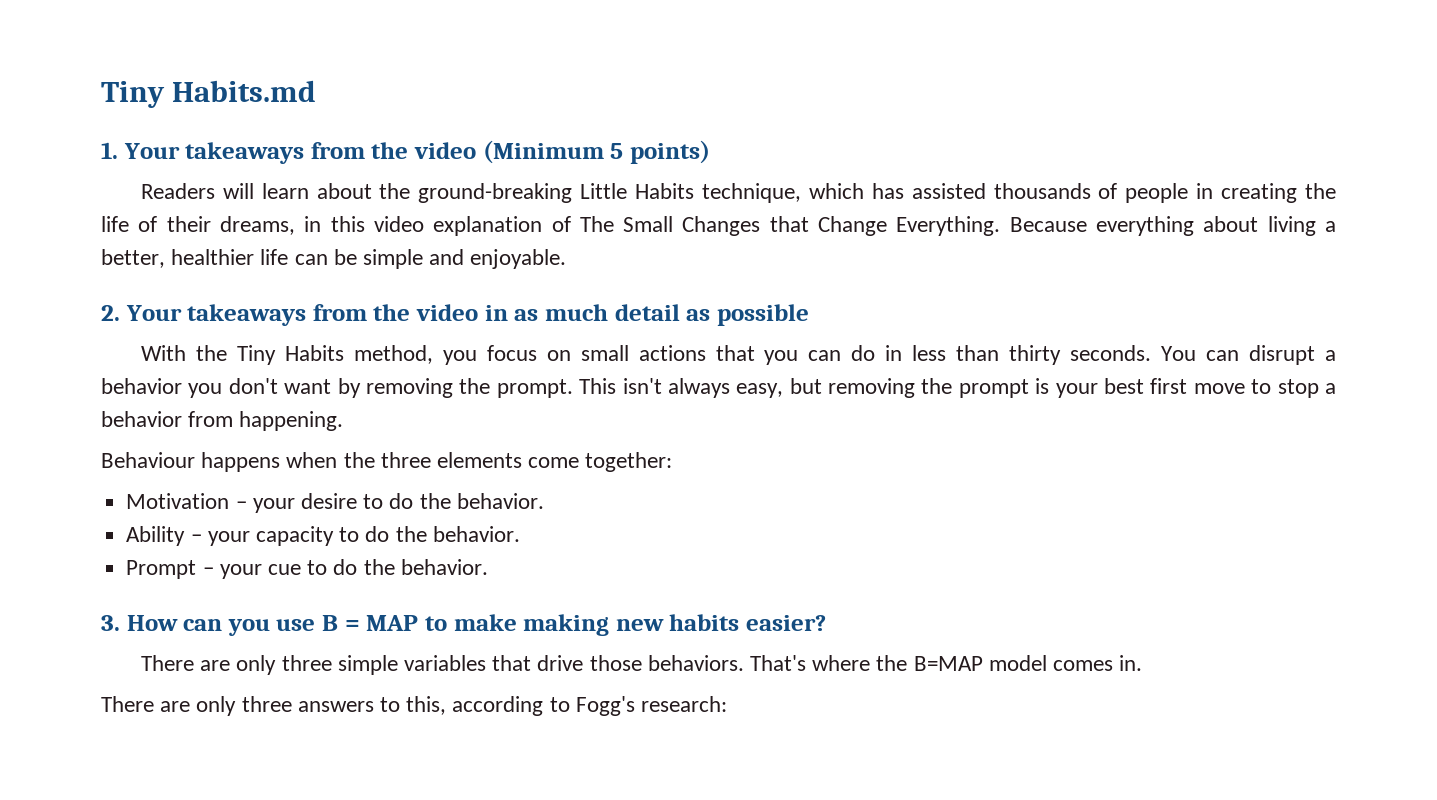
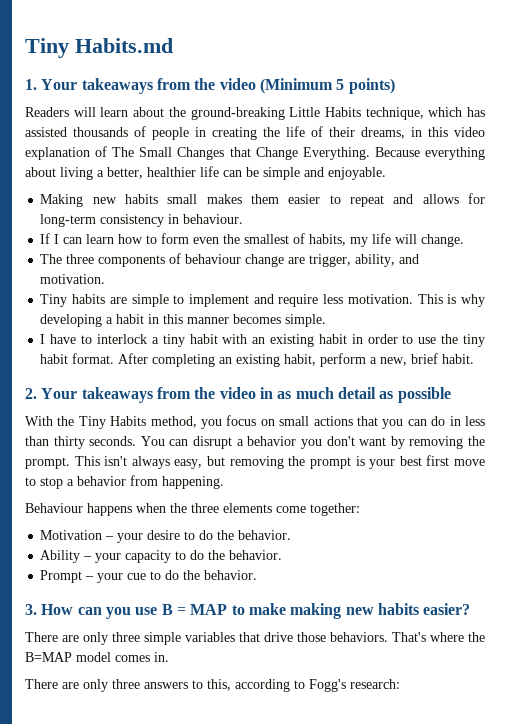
+ Making new habits small makes them easier to repeat and allows for long-term consistency in behaviour.
+ If I can learn how to form even the smallest of habits, my life will change.
+ The three components of behaviour change are trigger, ability, and motivation.
+ Tiny habits are simple to implement and require less motivation. This is why developing a habit in this manner becomes simple.
+ I have to interlock a tiny habit with an existing habit in order to use the tiny habit format. After completing an existing habit, perform a new, brief habit.

